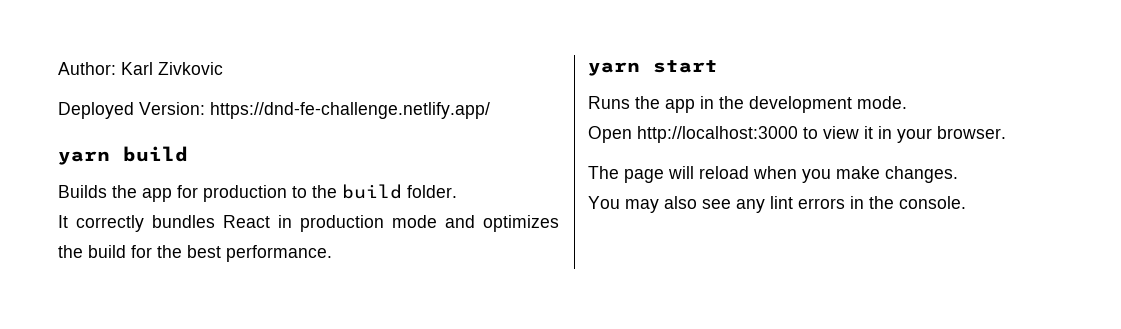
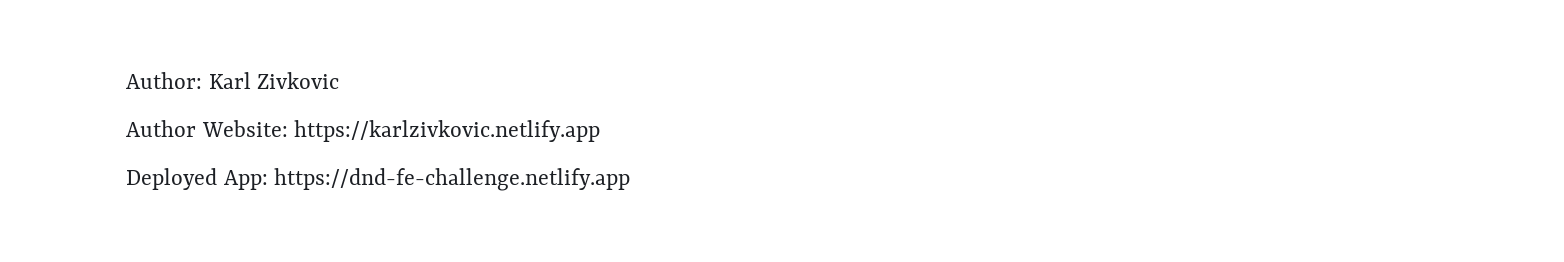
- Deployed Version: https://dnd-fe-challenge.netlify.app/
- yarn build
- Builds the app for production to the build folder.
- It correctly bundles React in production mode and optimizes the build for the best performance.
- yarn start
- Runs the app in the development mode.
- Open http://localhost:3000 to view it in your browser.
- The page will reload when you make changes.
- You may also see any lint errors in the console.
+ Author Website: https://karlzivkovic.netlify.app
+ Deployed App: https://dnd-fe-challenge.netlify.app

